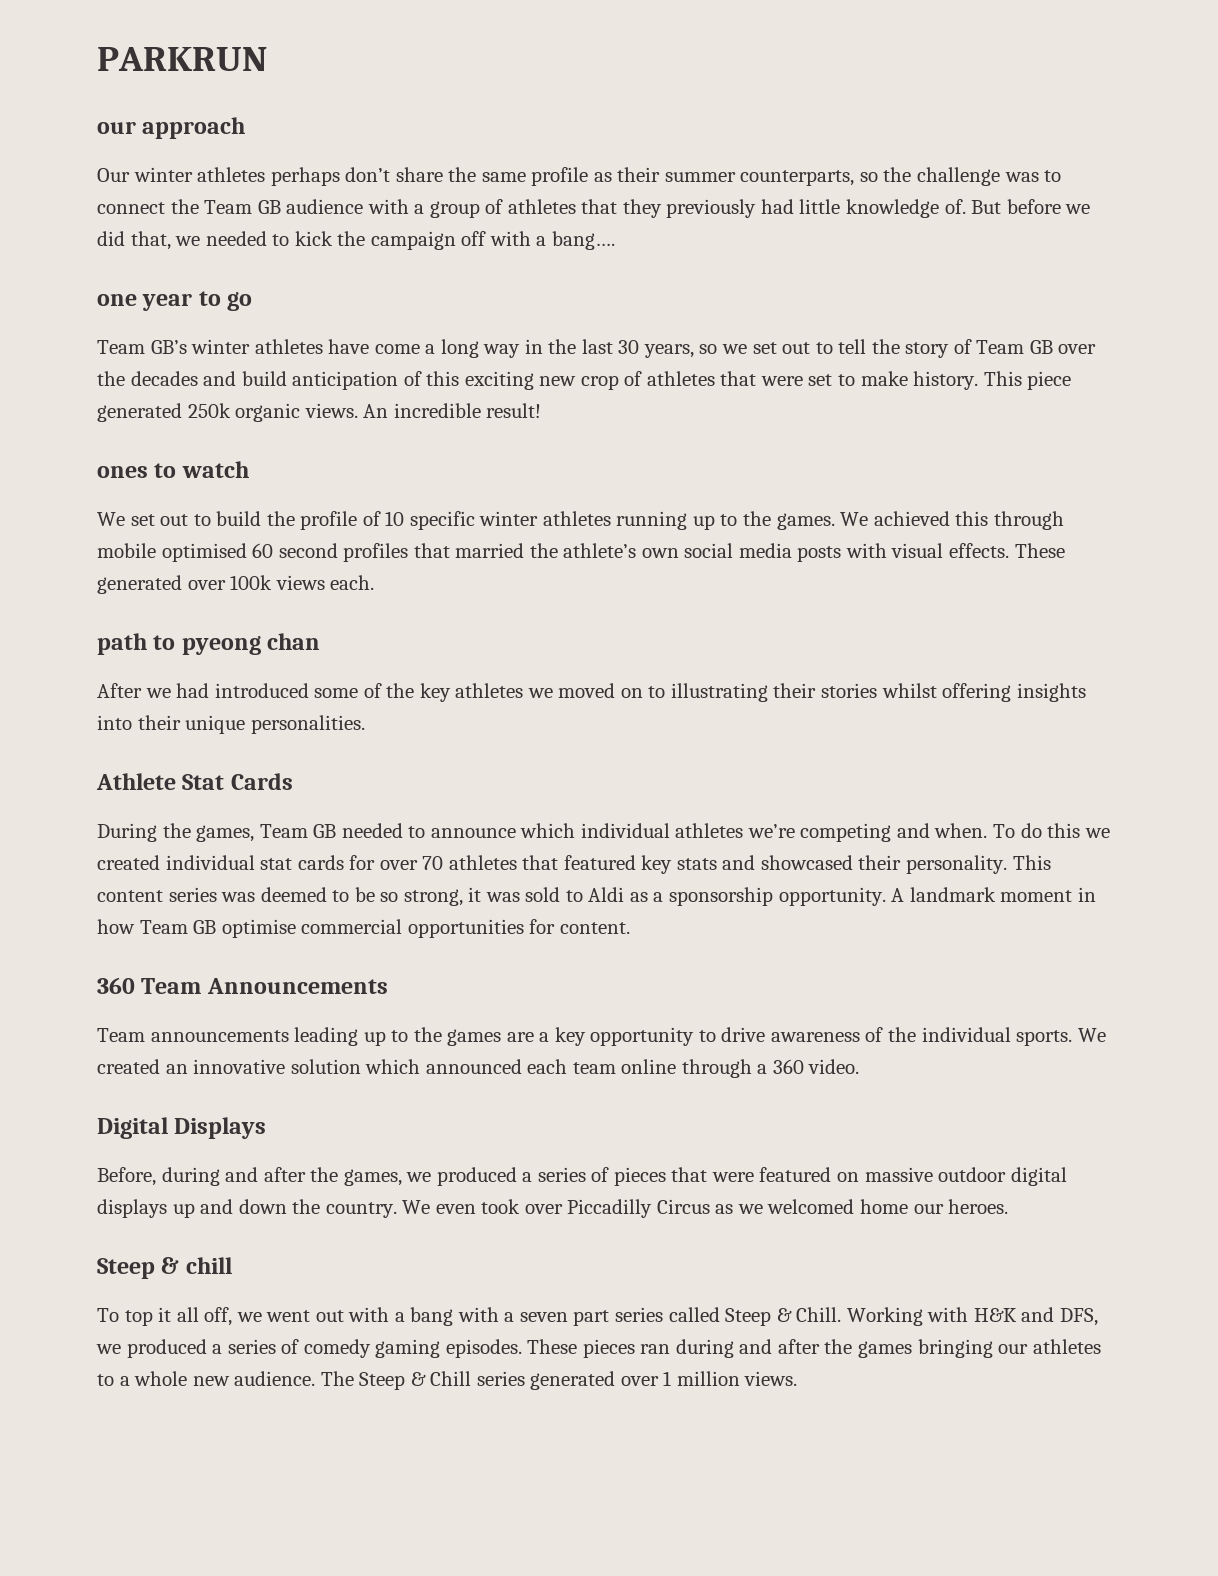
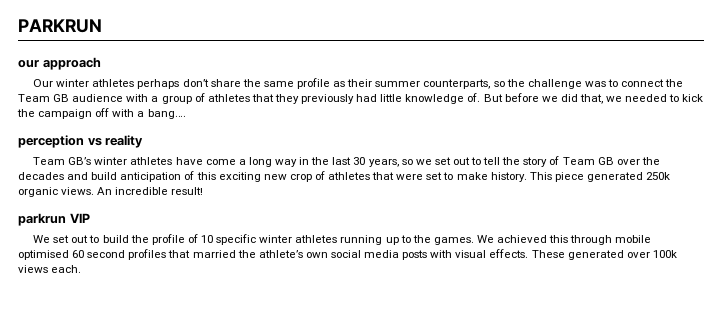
- one year to go
+ perception vs reality
- ones to watch
+ parkrun VIP
- path to pyeong chan
- After we had introduced some of the key athletes we moved on to illustrating their stories whilst offering insights into their unique personalities.
- Athlete Stat Cards
- During the games, Team GB needed to announce which individual athletes we’re competing and when. To do this we created individual stat cards for over 70 athletes that featured key stats and showcased their personality. This content series was deemed to be so strong, it was sold to Aldi as a sponsorship opportunity. A landmark moment in how Team GB optimise commercial opportunities for content.
- 360 Team Announcements
- Team announcements leading up to the games are a key opportunity to drive awareness of the individual sports. We created an innovative solution which announced each team online through a 360 video.
- Digital Displays
- Before, during and after the games, we produced a series of pieces that were featured on massive outdoor digital displays up and down the country. We even took over Piccadilly Circus as we welcomed home our heroes.
- Steep & chill
- To top it all off, we went out with a bang with a seven part series called Steep & Chill. Working with H&K and DFS, we produced a series of comedy gaming episodes. These pieces ran during and after the games bringing our athletes to a whole new audience. The Steep & Chill series generated over 1 million views.

